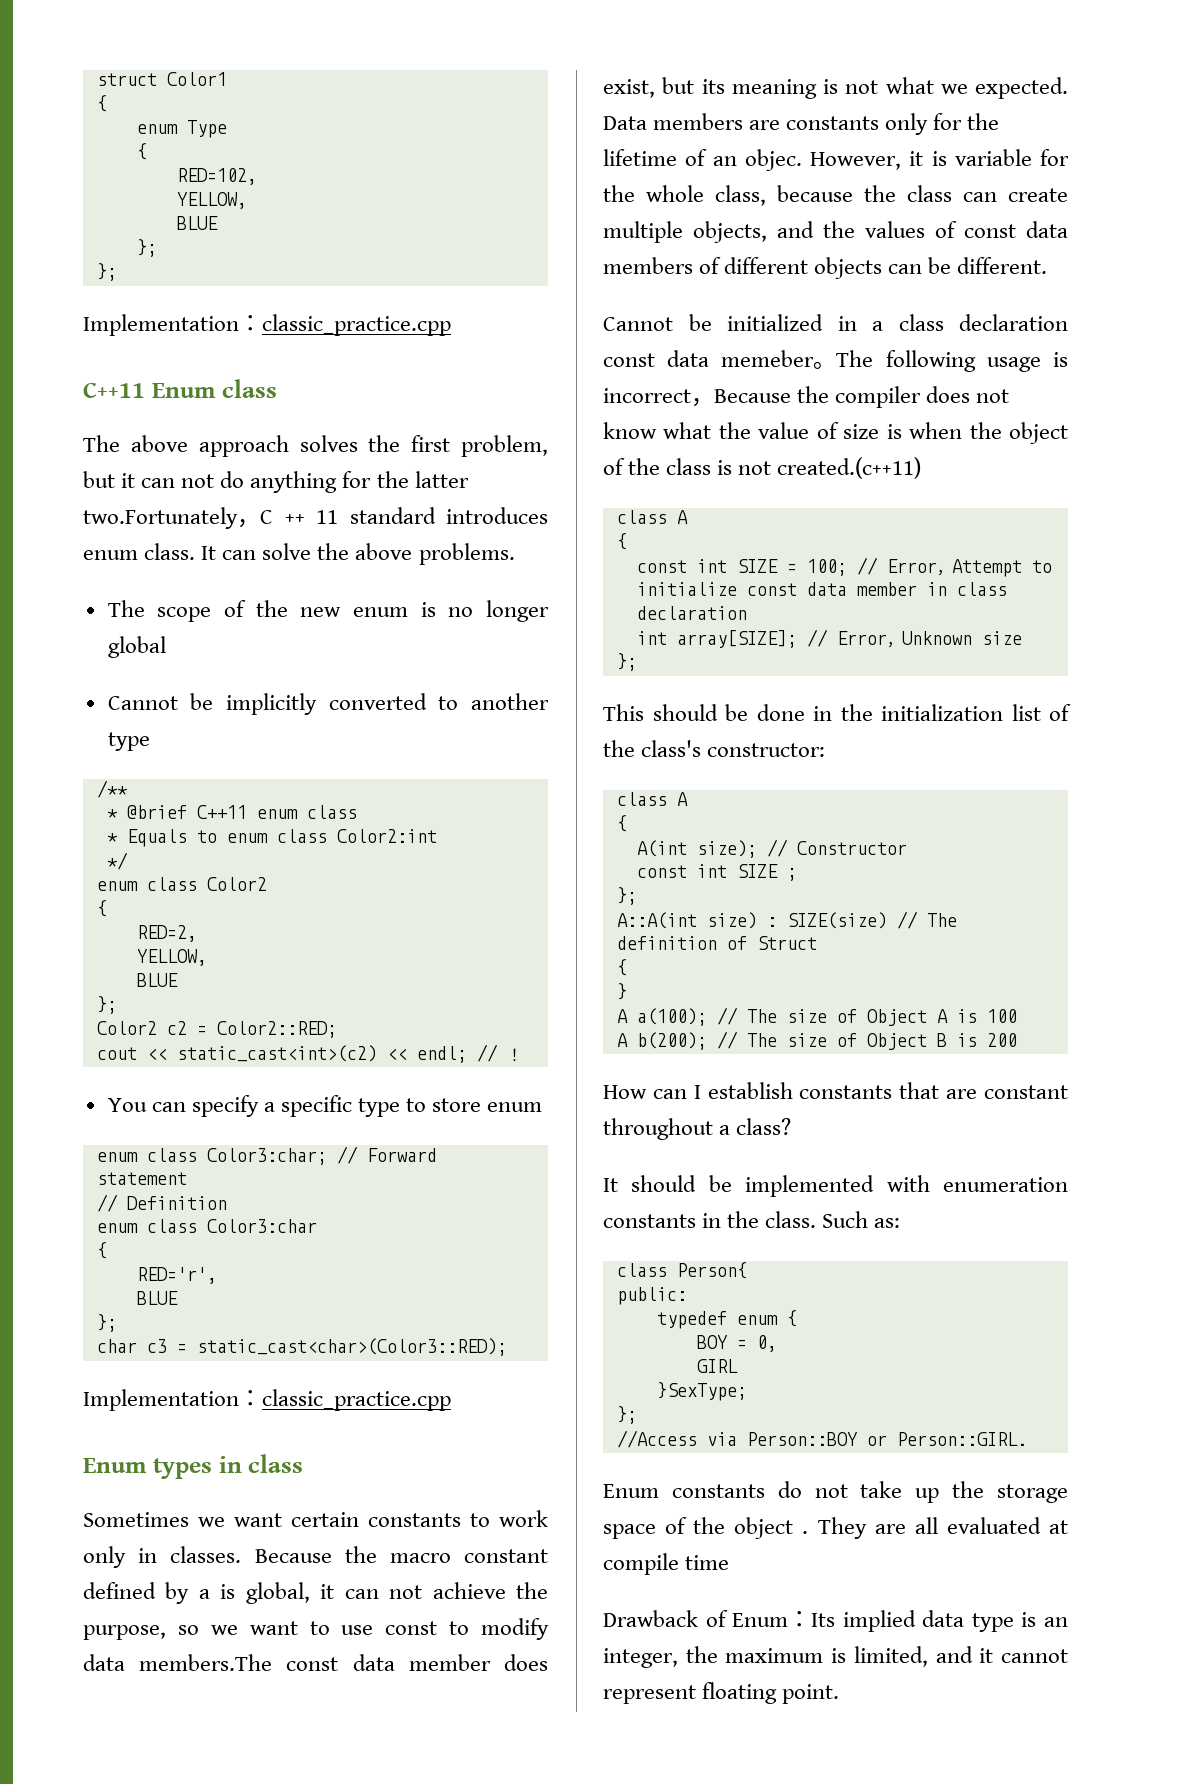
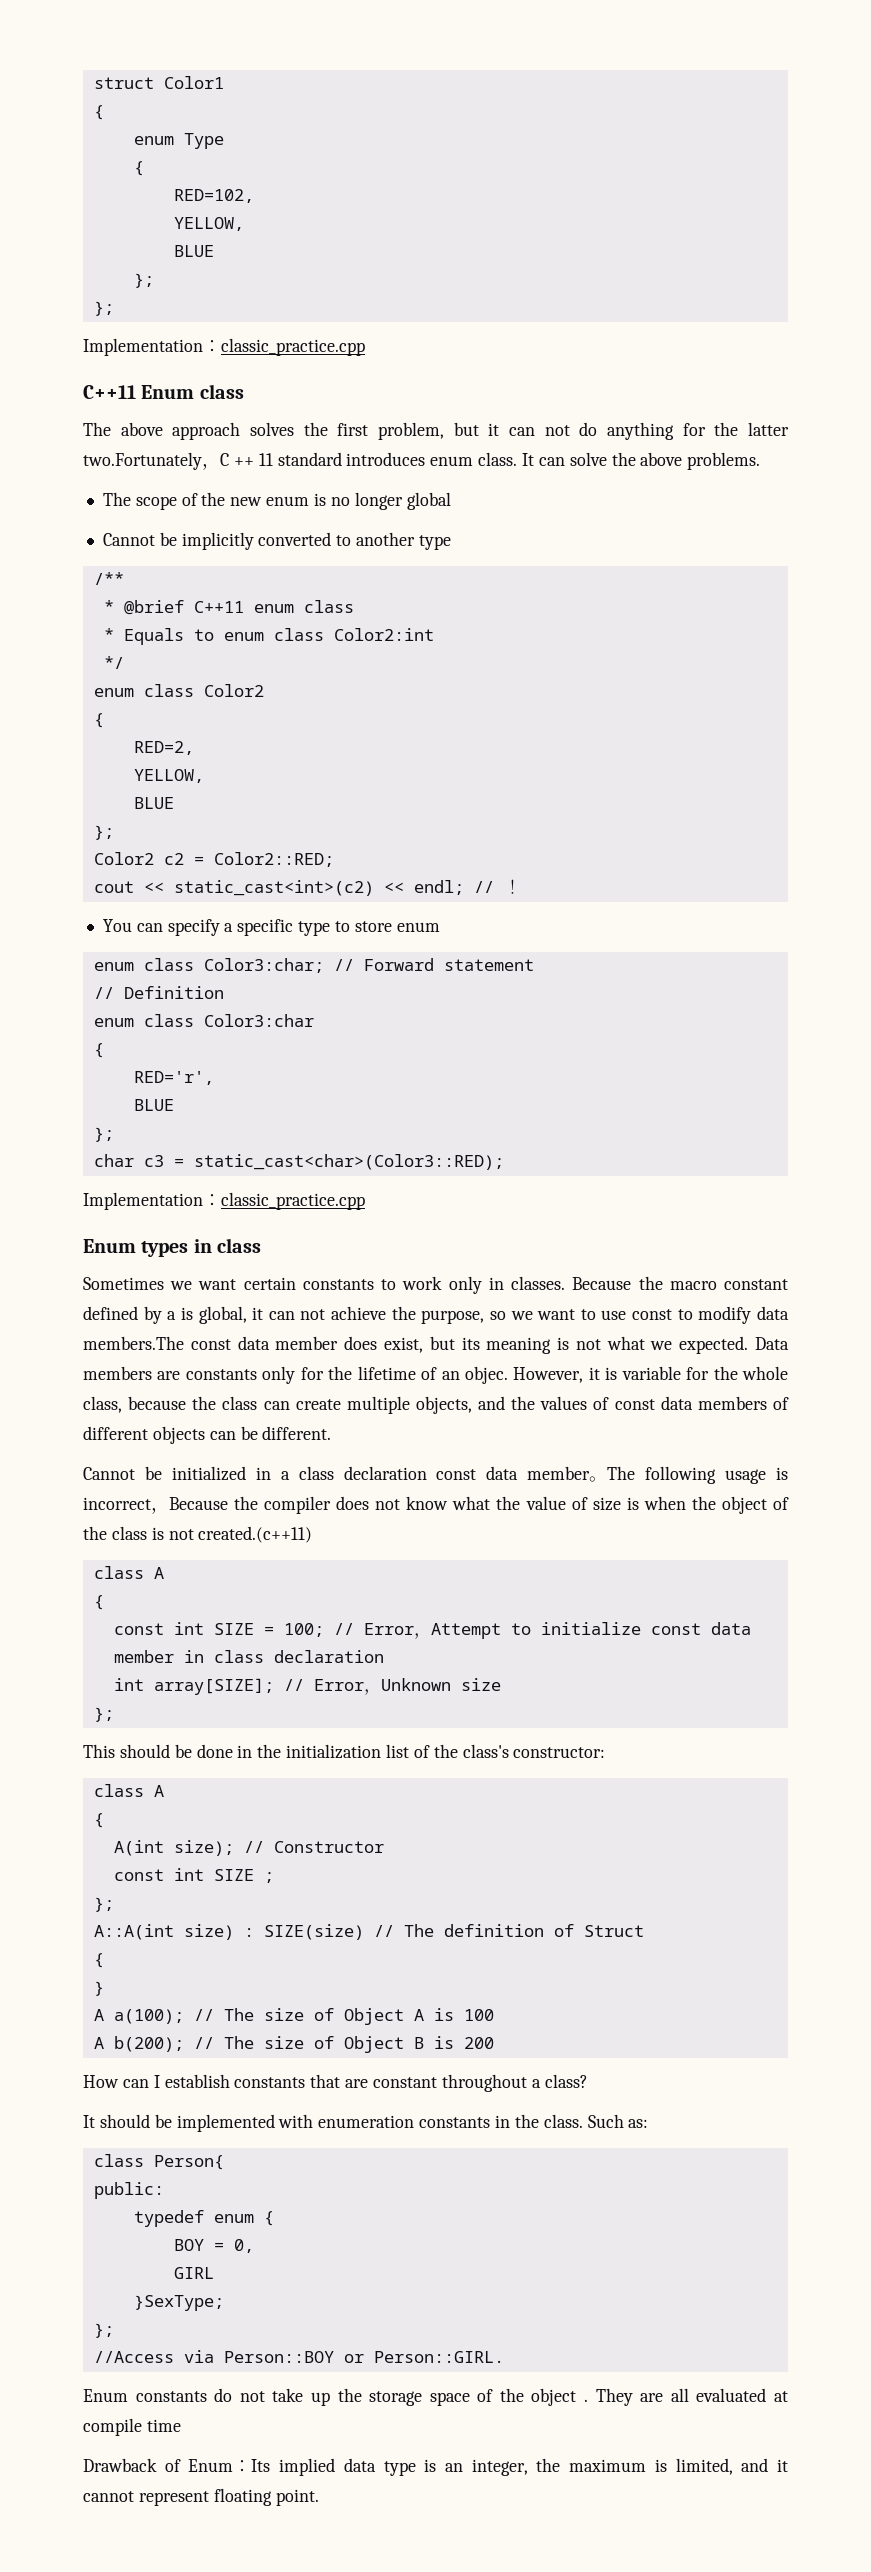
- Cannot be initialized in a class declaration const data memeber。
+ Cannot be initialized in a class declaration const data member。

